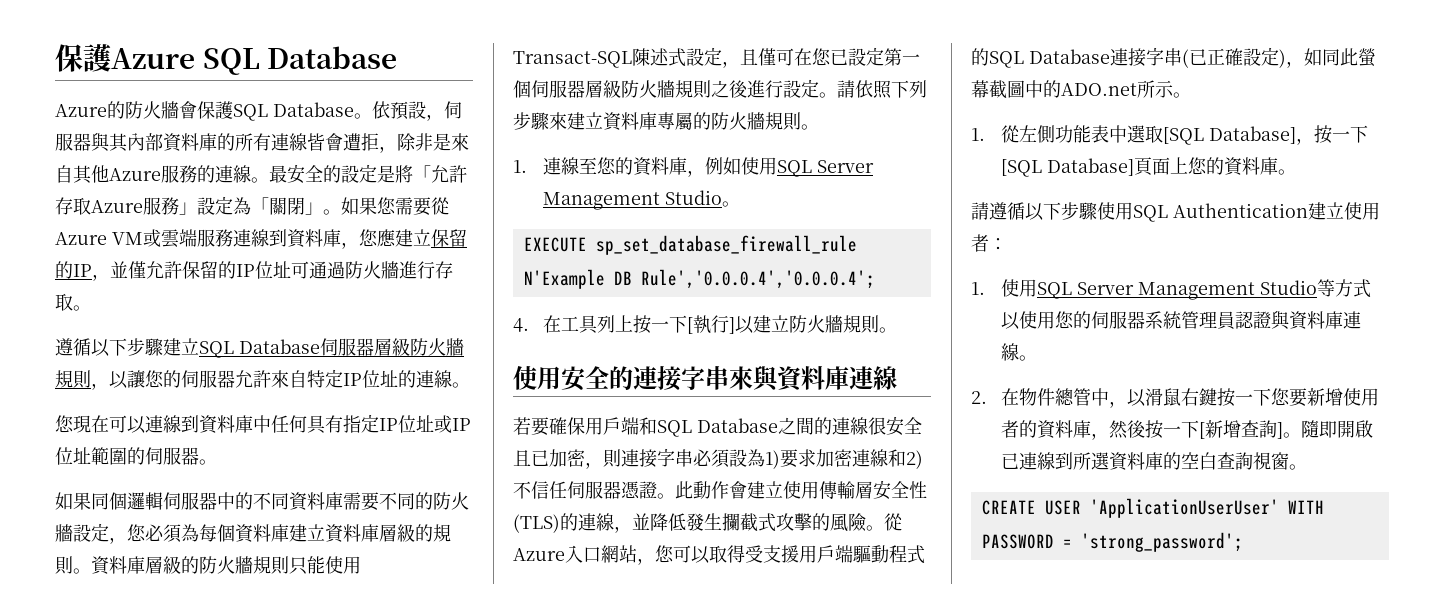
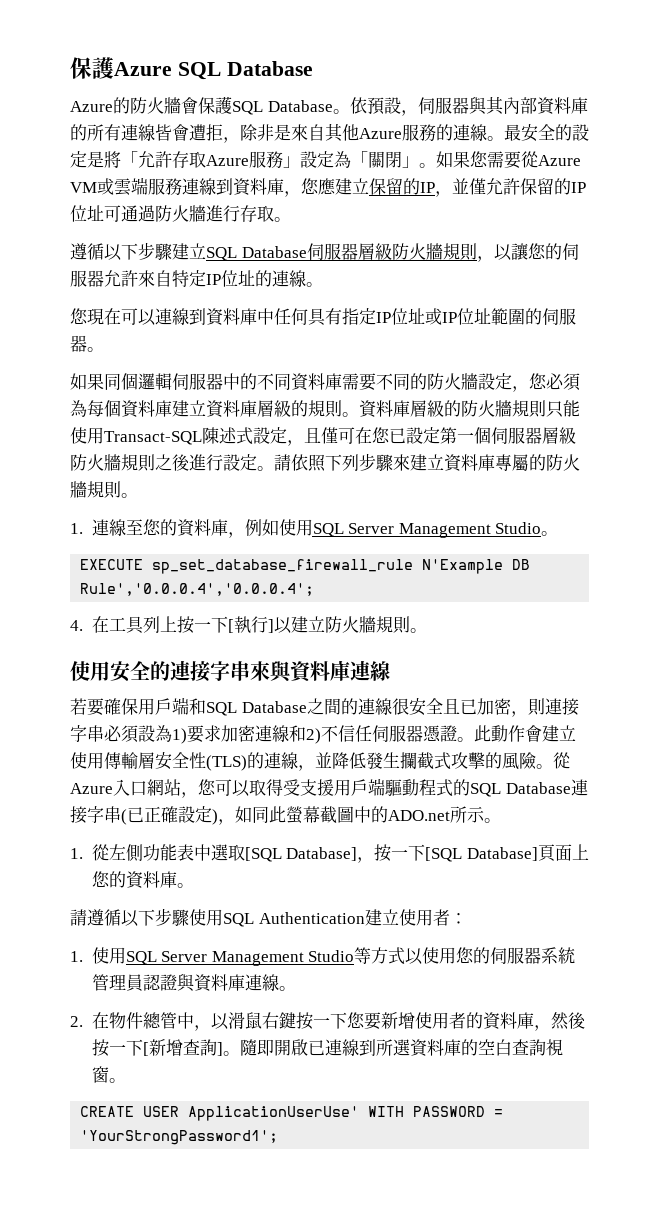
- CREATE USER 'ApplicationUserUser' WITH PASSWORD = 'strong_password';
+ CREATE USER ApplicationUserUse' WITH PASSWORD = 'YourStrongPassword1';

